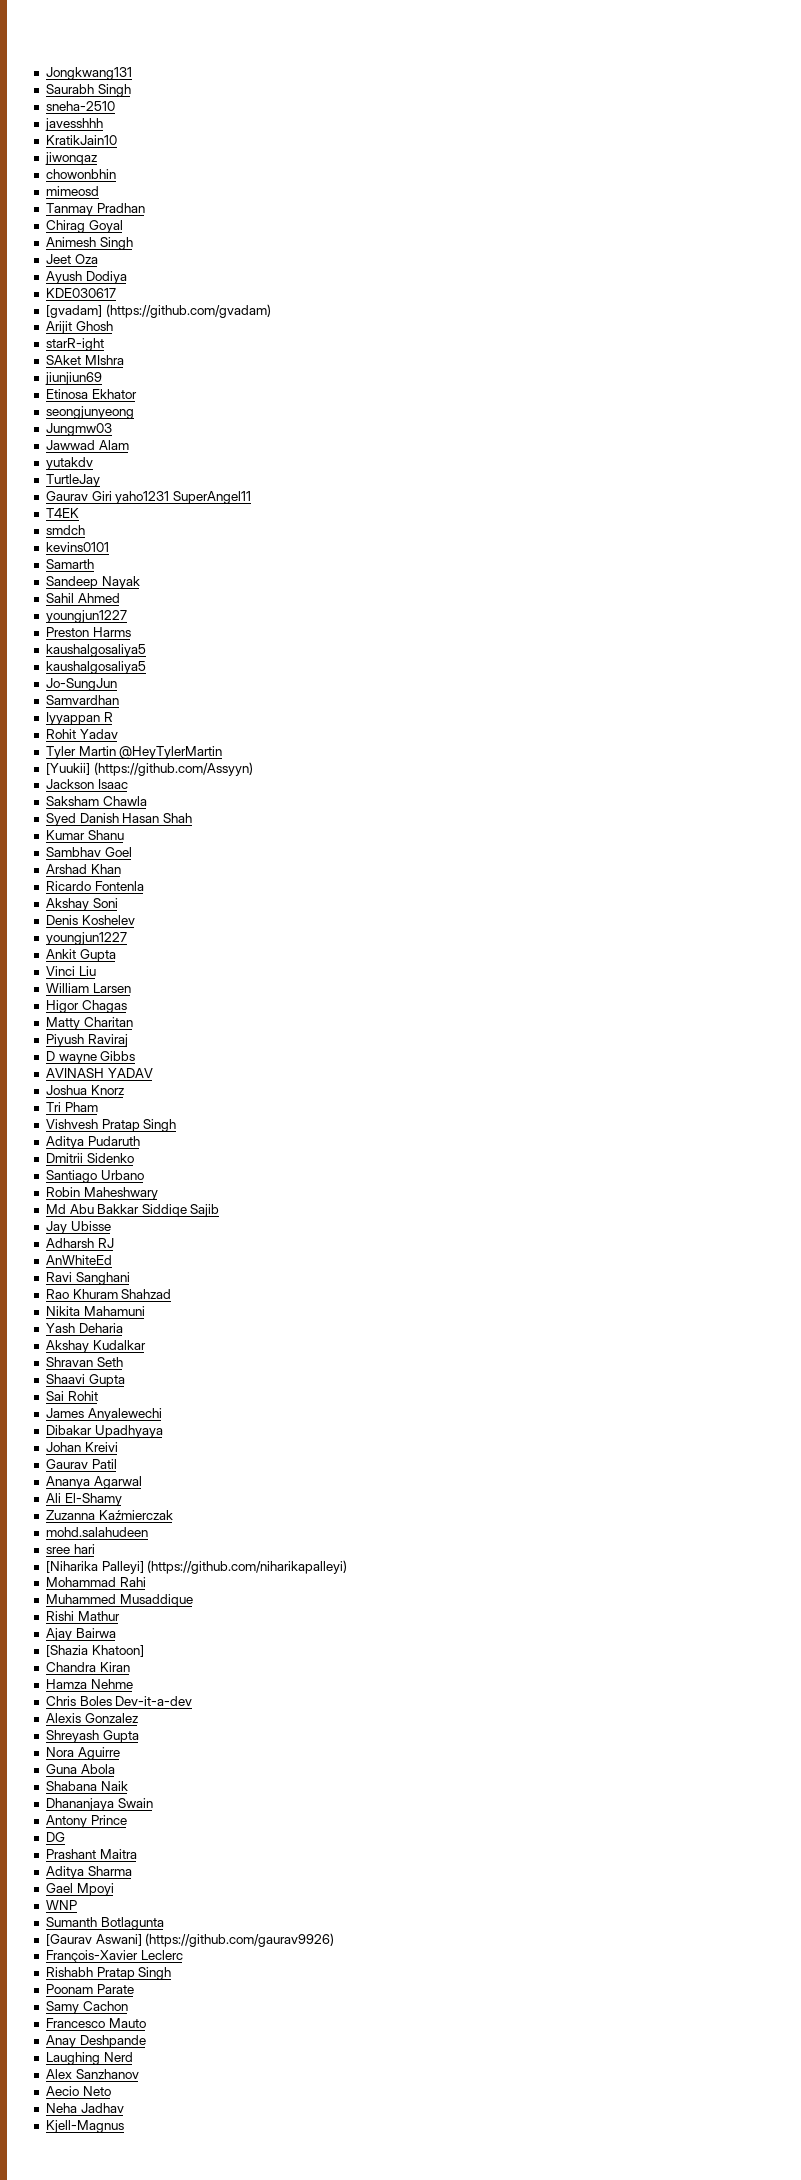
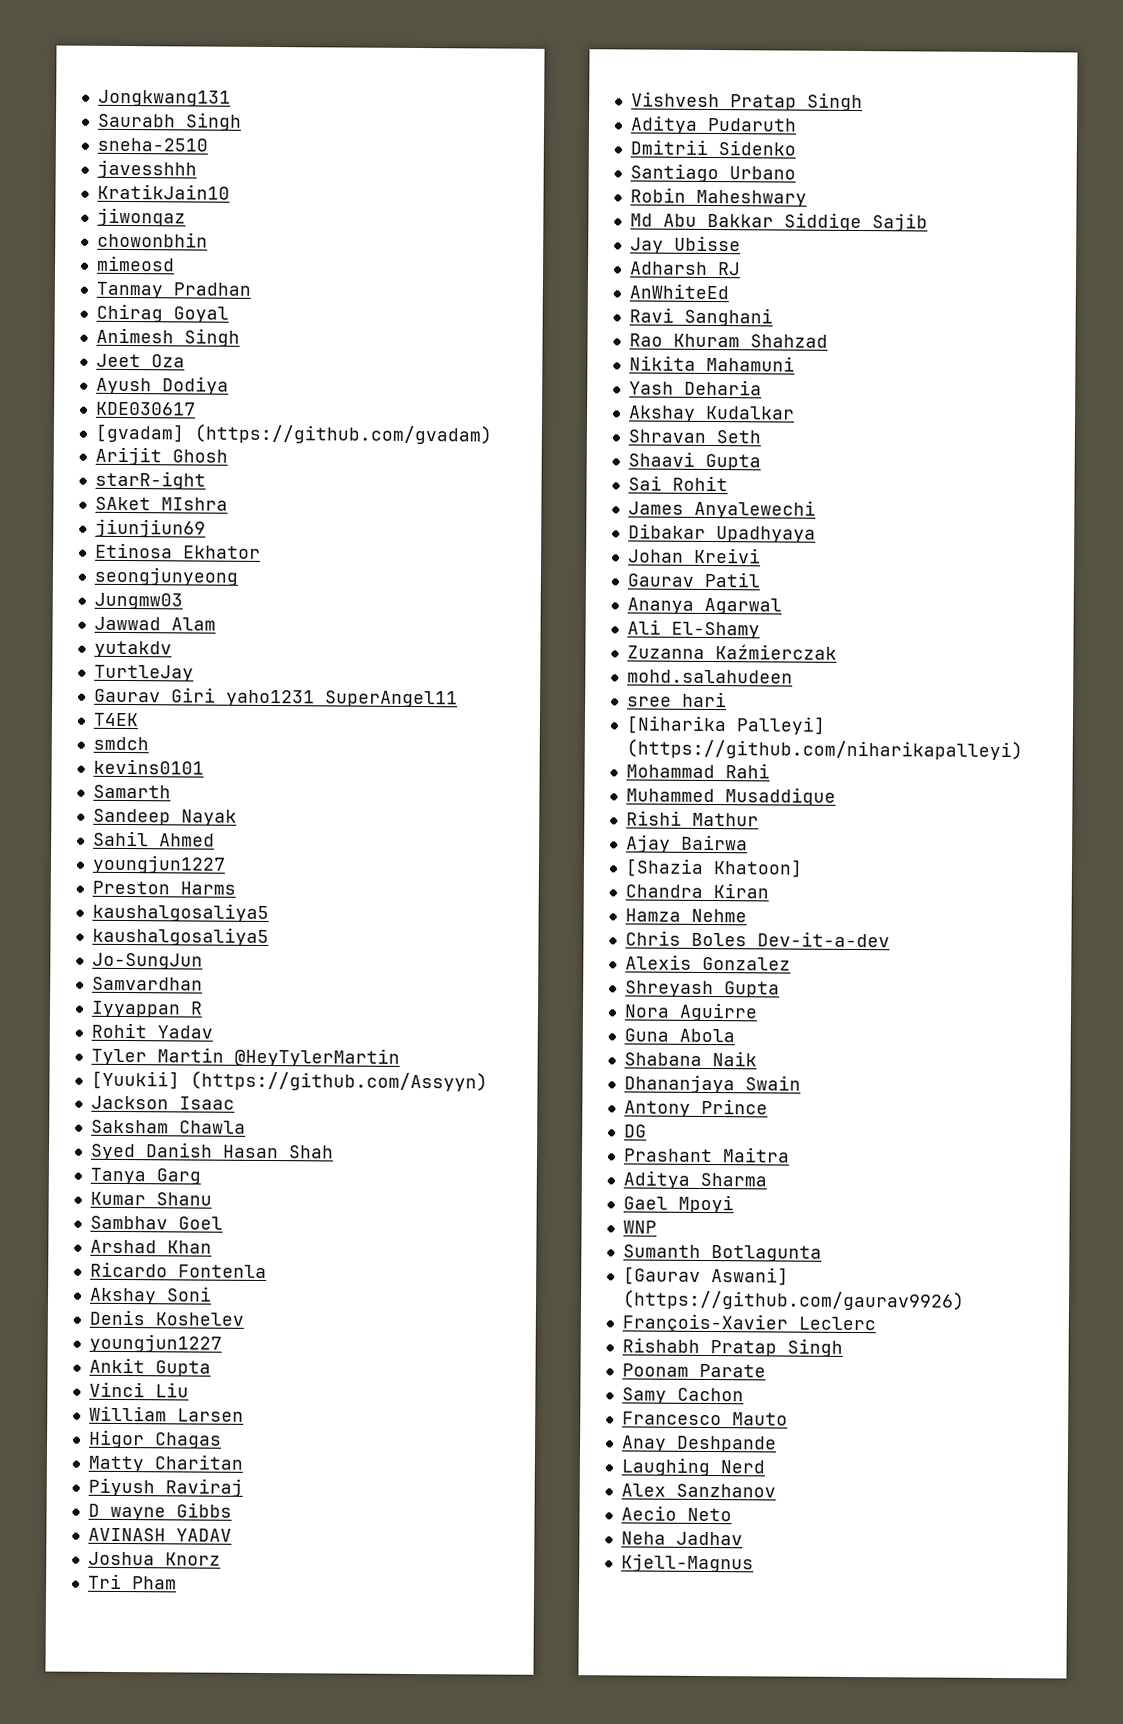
+ Tanya Garg

